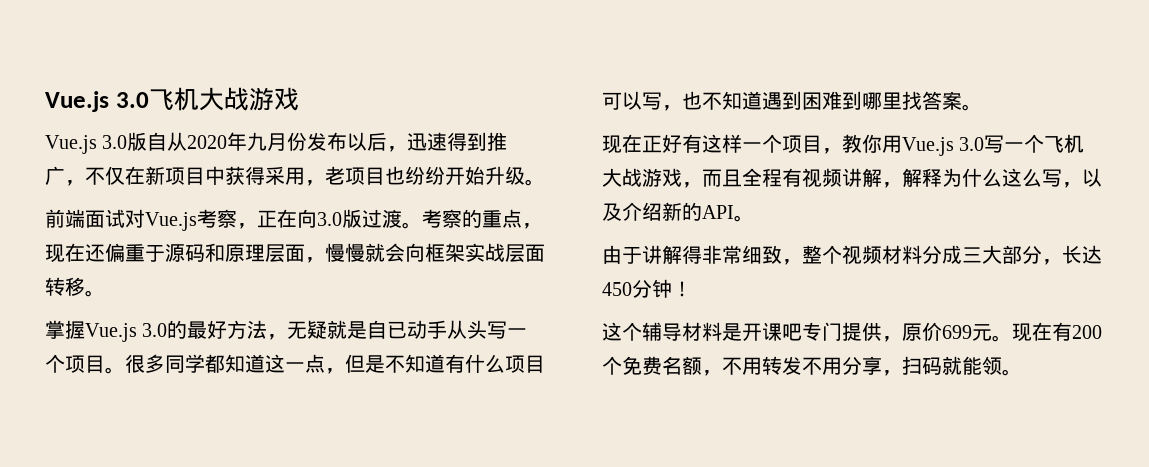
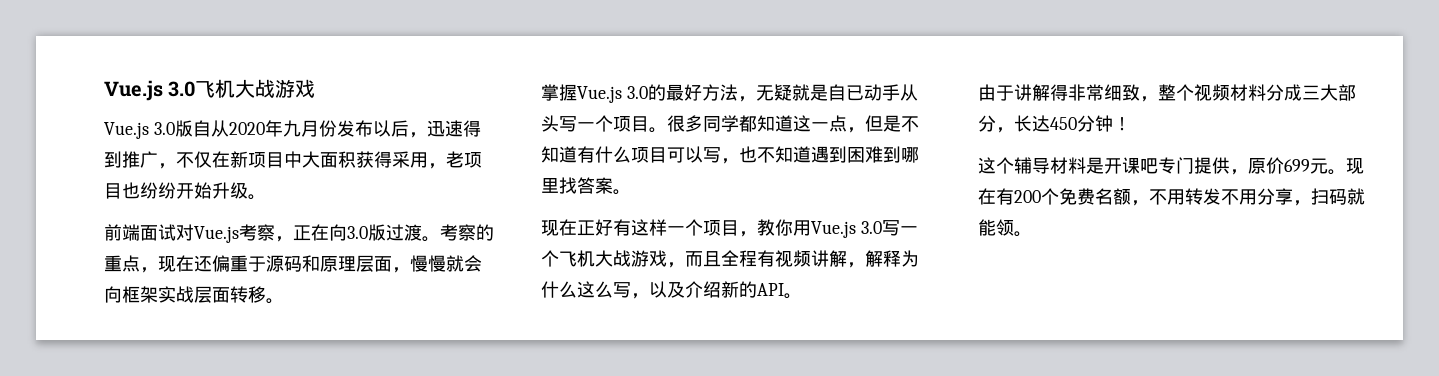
- Vue.js 3.0版自从2020年九月份发布以后，迅速得到推广，不仅在新项目中获得采用，老项目也纷纷开始升级。
+ Vue.js 3.0版自从2020年九月份发布以后，迅速得到推广，不仅在新项目中大面积获得采用，老项目也纷纷开始升级。

